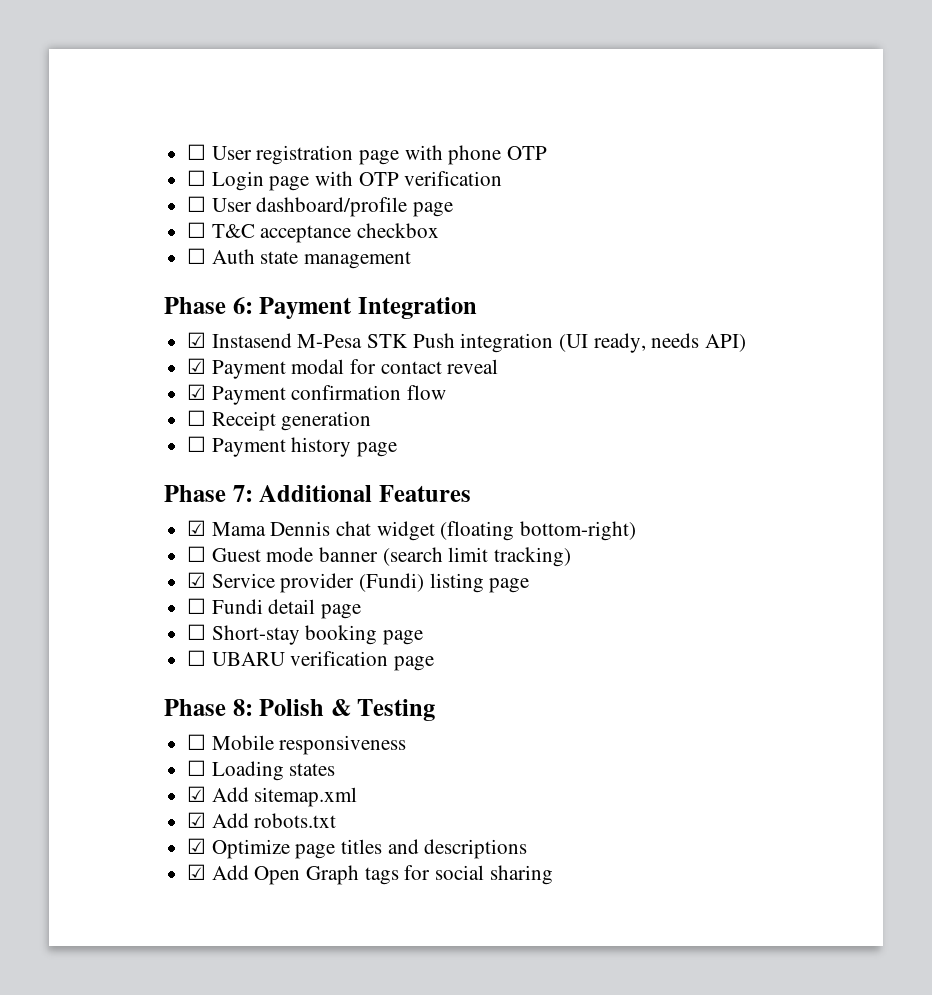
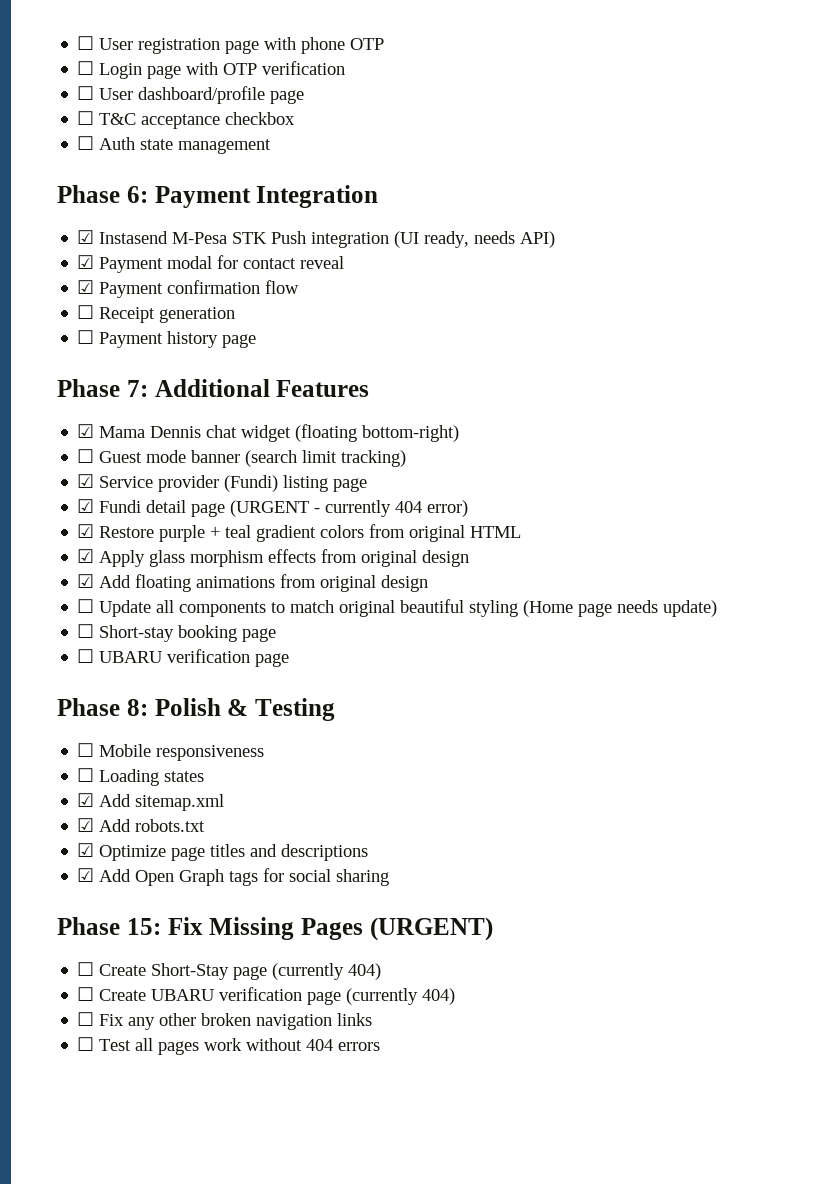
- ☐ Fundi detail page
+ ☑ Fundi detail page (URGENT - currently 404 error)
+ ☑ Restore purple + teal gradient colors from original HTML
+ ☑ Apply glass morphism effects from original design
+ ☑ Add floating animations from original design
+ ☐ Update all components to match original beautiful styling (Home page needs update)
+ Phase 15: Fix Missing Pages (URGENT)
+ ☐ Create Short-Stay page (currently 404)
+ ☐ Create UBARU verification page (currently 404)
+ ☐ Fix any other broken navigation links
+ ☐ Test all pages work without 404 errors

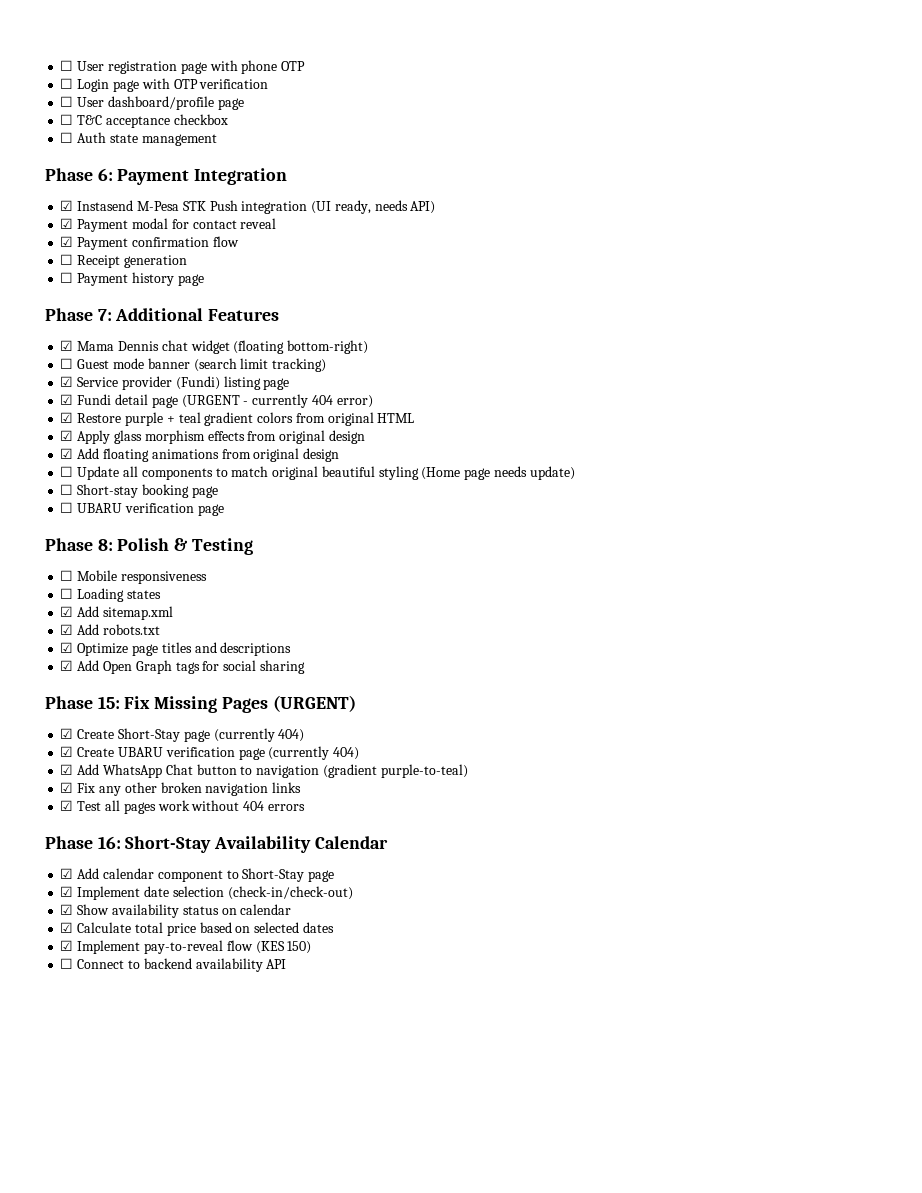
- ☐ Create Short-Stay page (currently 404)
+ ☑ Create Short-Stay page (currently 404)
- ☐ Create UBARU verification page (currently 404)
+ ☑ Create UBARU verification page (currently 404)
- ☐ Fix any other broken navigation links
+ ☑ Add WhatsApp Chat button to navigation (gradient purple-to-teal)
+ ☑ Fix any other broken navigation links
- ☐ Test all pages work without 404 errors
+ ☑ Test all pages work without 404 errors
+ Phase 16: Short-Stay Availability Calendar
+ ☑ Add calendar component to Short-Stay page
+ ☑ Implement date selection (check-in/check-out)
+ ☑ Show availability status on calendar
+ ☑ Calculate total price based on selected dates
+ ☑ Implement pay-to-reveal flow (KES 150)
+ ☐ Connect to backend availability API

